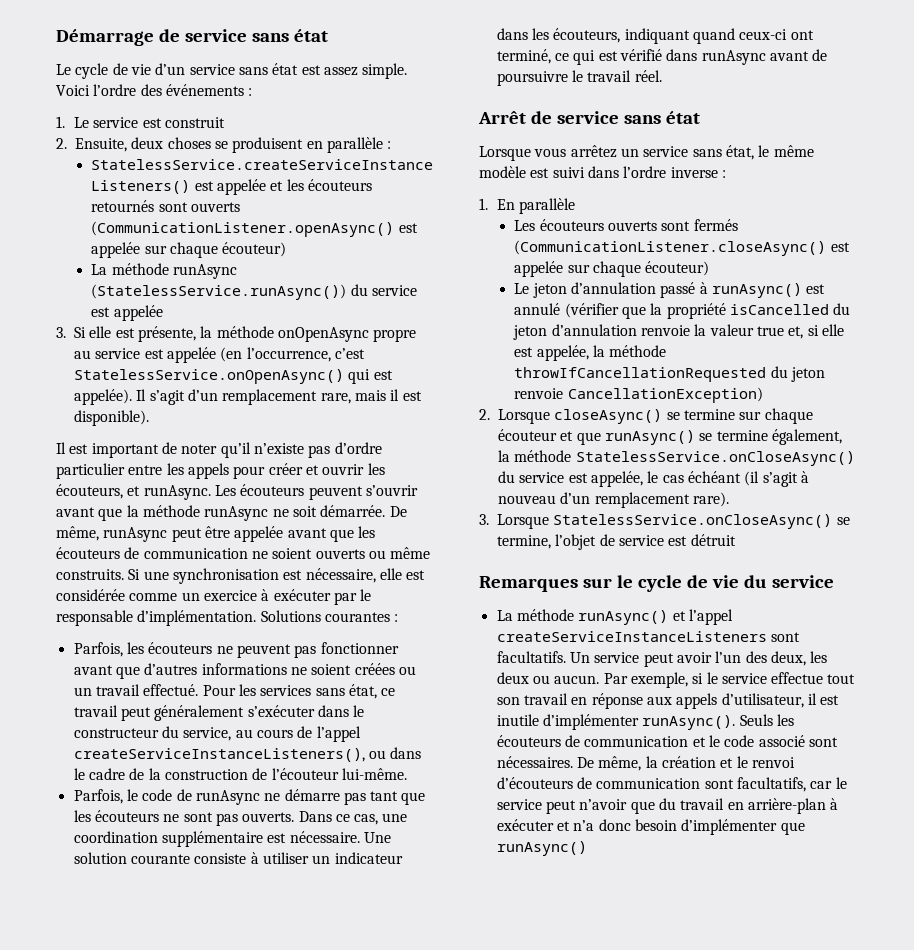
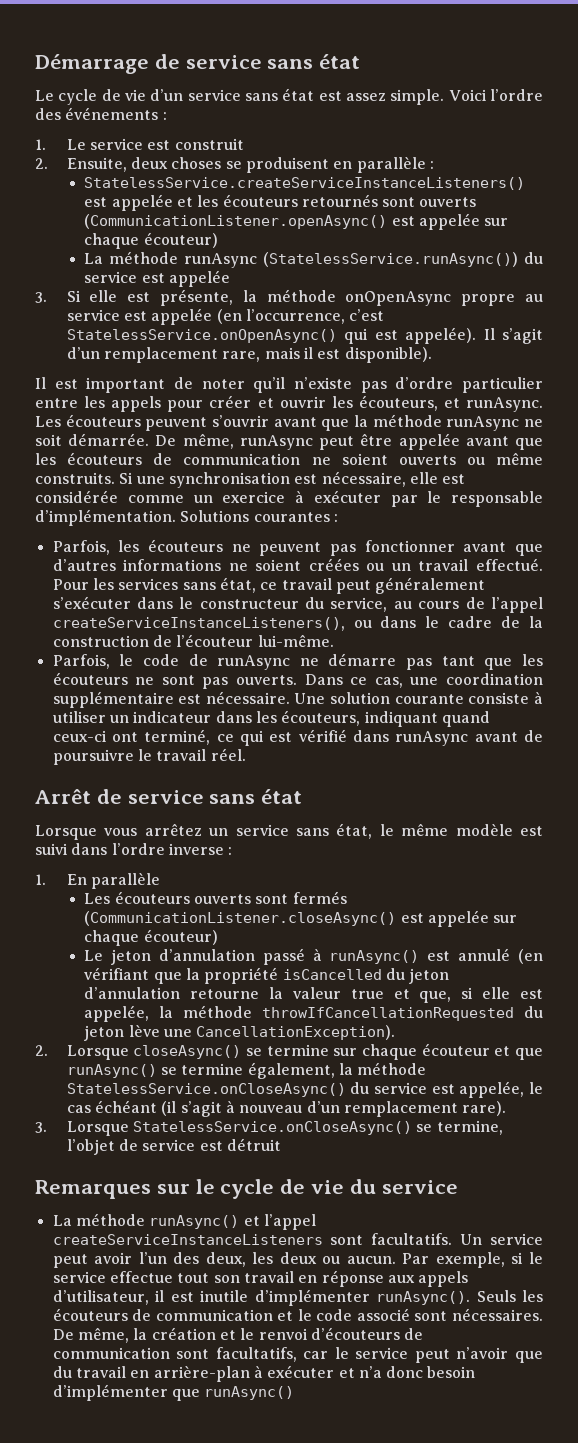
- Le jeton d’annulation passé à runAsync() est annulé (vérifier que la propriété isCancelled du jeton d’annulation renvoie la valeur true et, si elle est appelée, la méthode throwIfCancellationRequested du jeton renvoie CancellationException)
+ Le jeton d’annulation passé à runAsync() est annulé (en vérifiant que la propriété isCancelled du jeton d’annulation retourne la valeur true et que, si elle est appelée, la méthode throwIfCancellationRequested du jeton lève une CancellationException).

